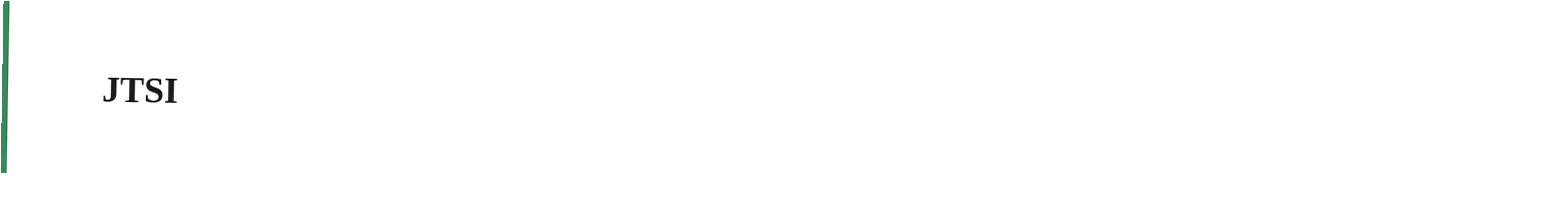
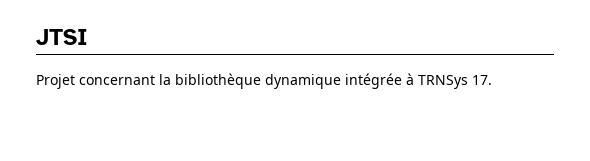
+ Projet concernant la bibliothèque dynamique intégrée à TRNSys 17.

